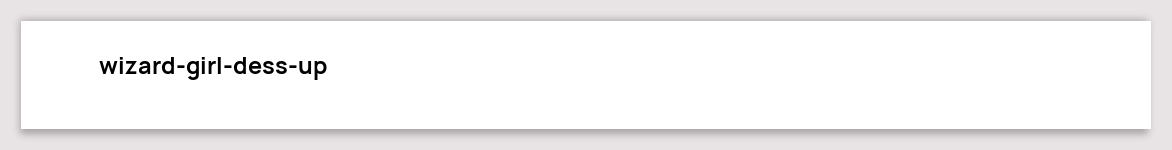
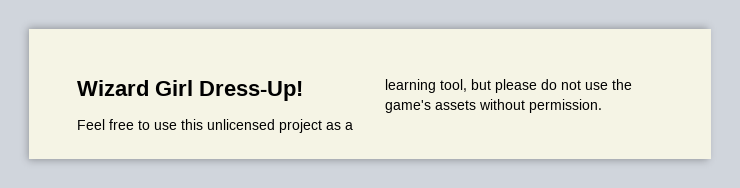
- wizard-girl-dess-up
+ Wizard Girl Dress-Up!
+ Feel free to use this unlicensed project as a learning tool, but please do not use the game's assets without permission.

